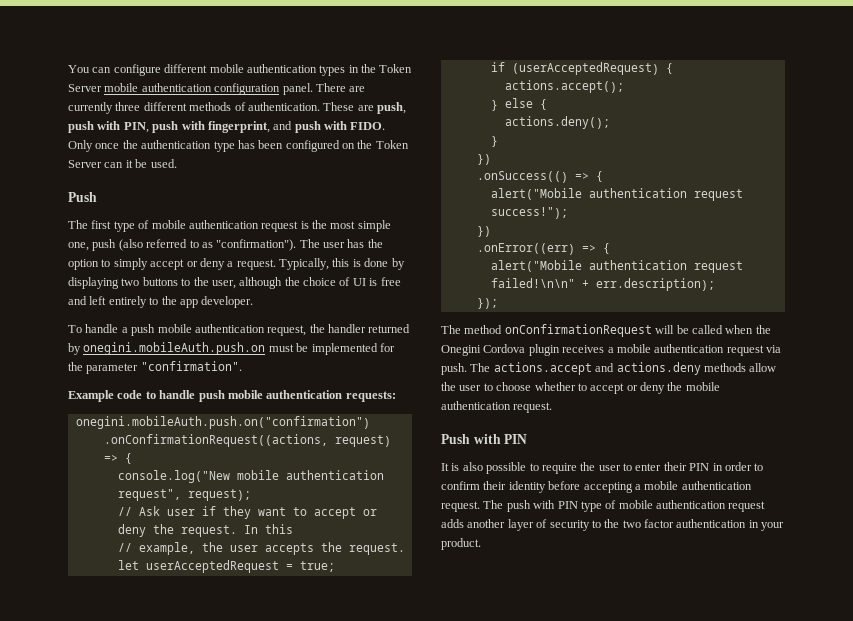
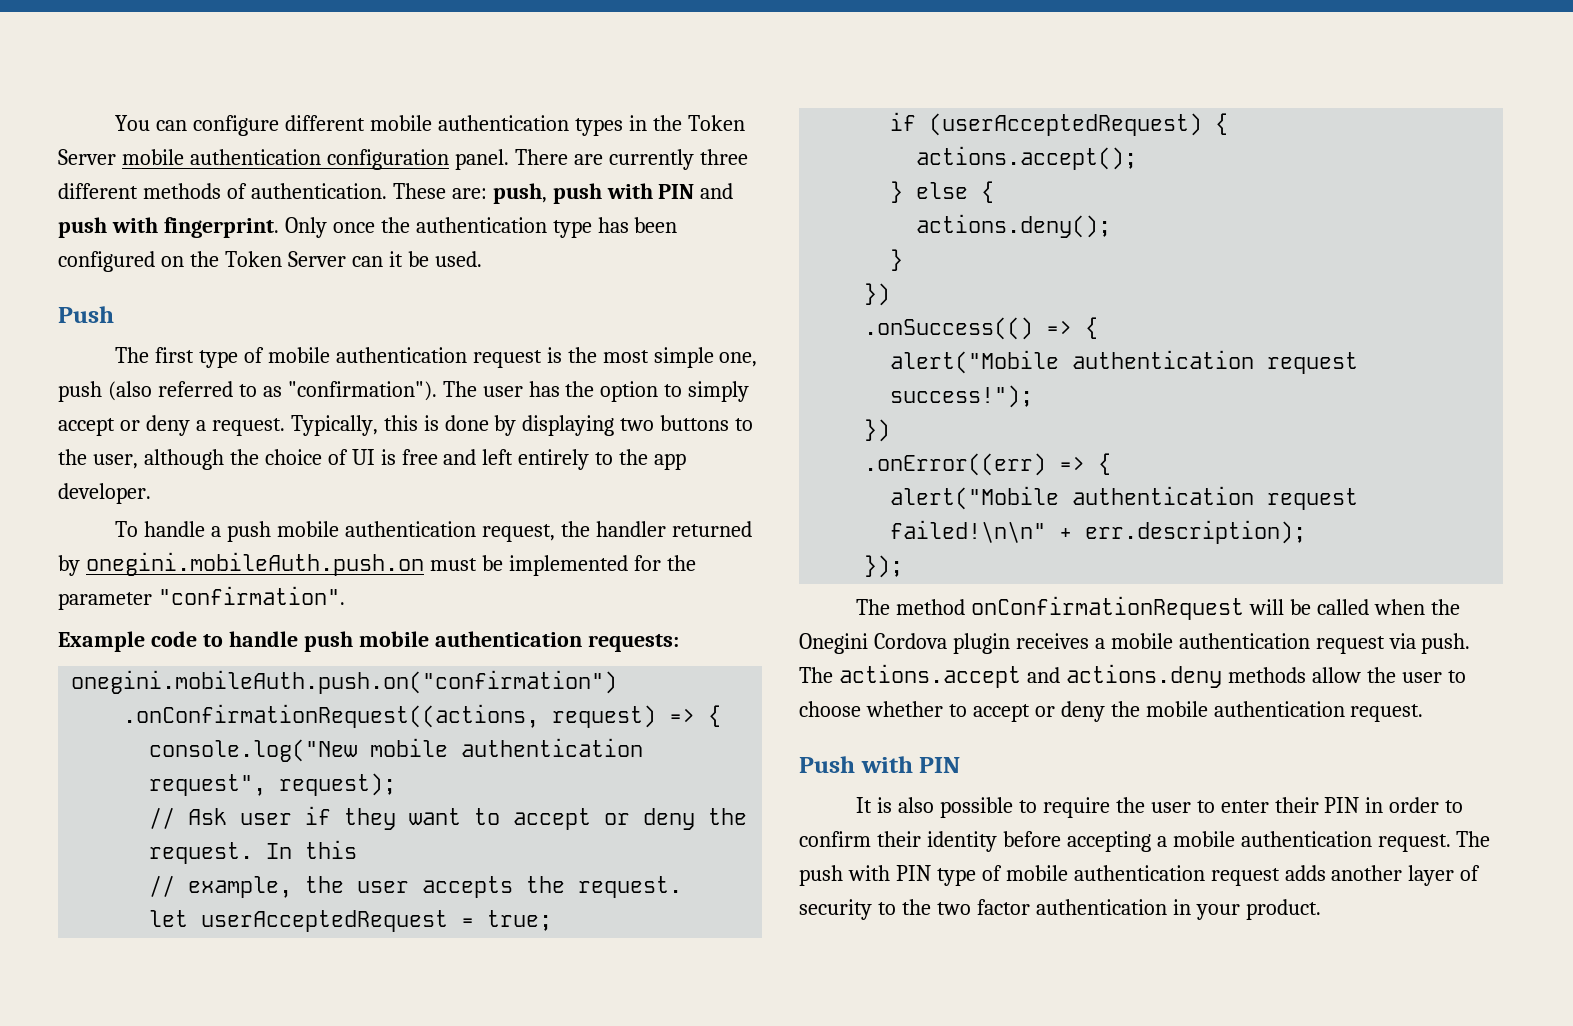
- These are push, push with PIN, push with fingerprint, and push with FIDO.
+ These are: push, push with PIN and push with fingerprint.

